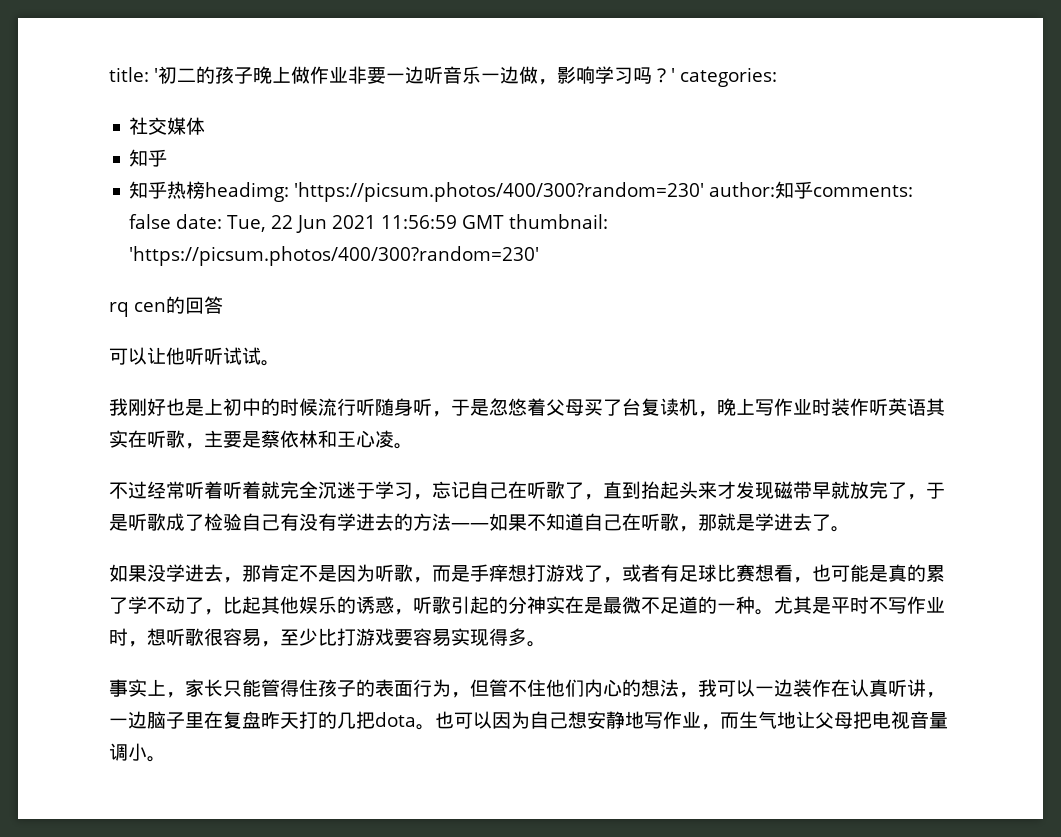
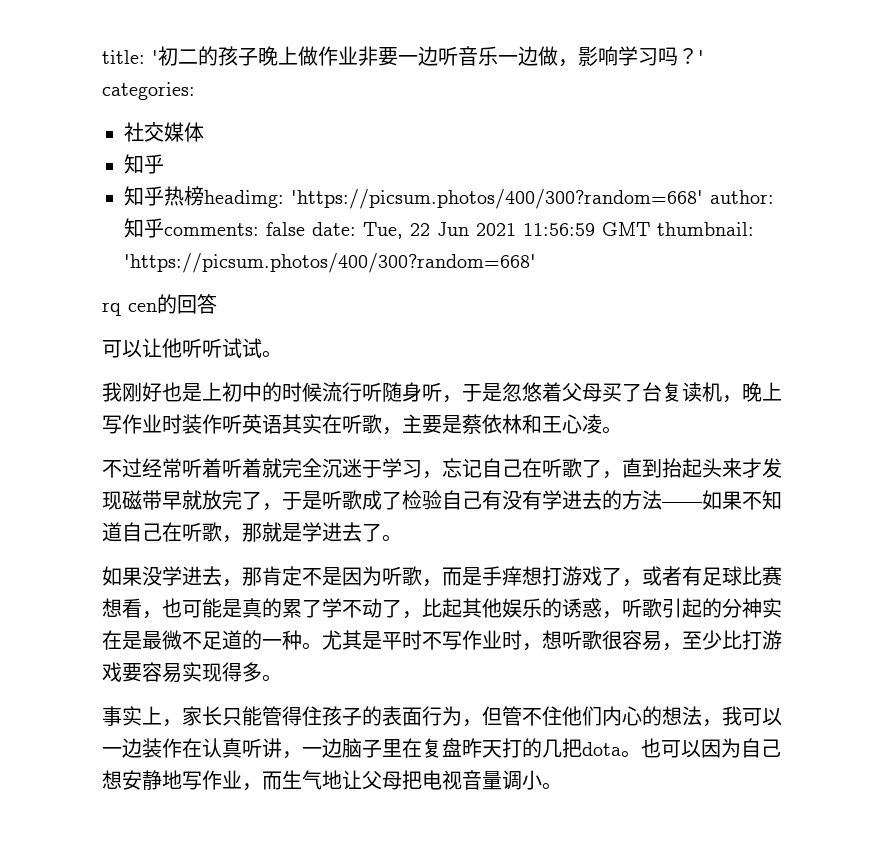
- 知乎热榜headimg: 'https://picsum.photos/400/300?random=230' author:知乎comments: false date: Tue, 22 Jun 2021 11:56:59 GMT thumbnail: 'https://picsum.photos/400/300?random=230'
+ 知乎热榜headimg: 'https://picsum.photos/400/300?random=668' author:知乎comments: false date: Tue, 22 Jun 2021 11:56:59 GMT thumbnail: 'https://picsum.photos/400/300?random=668'

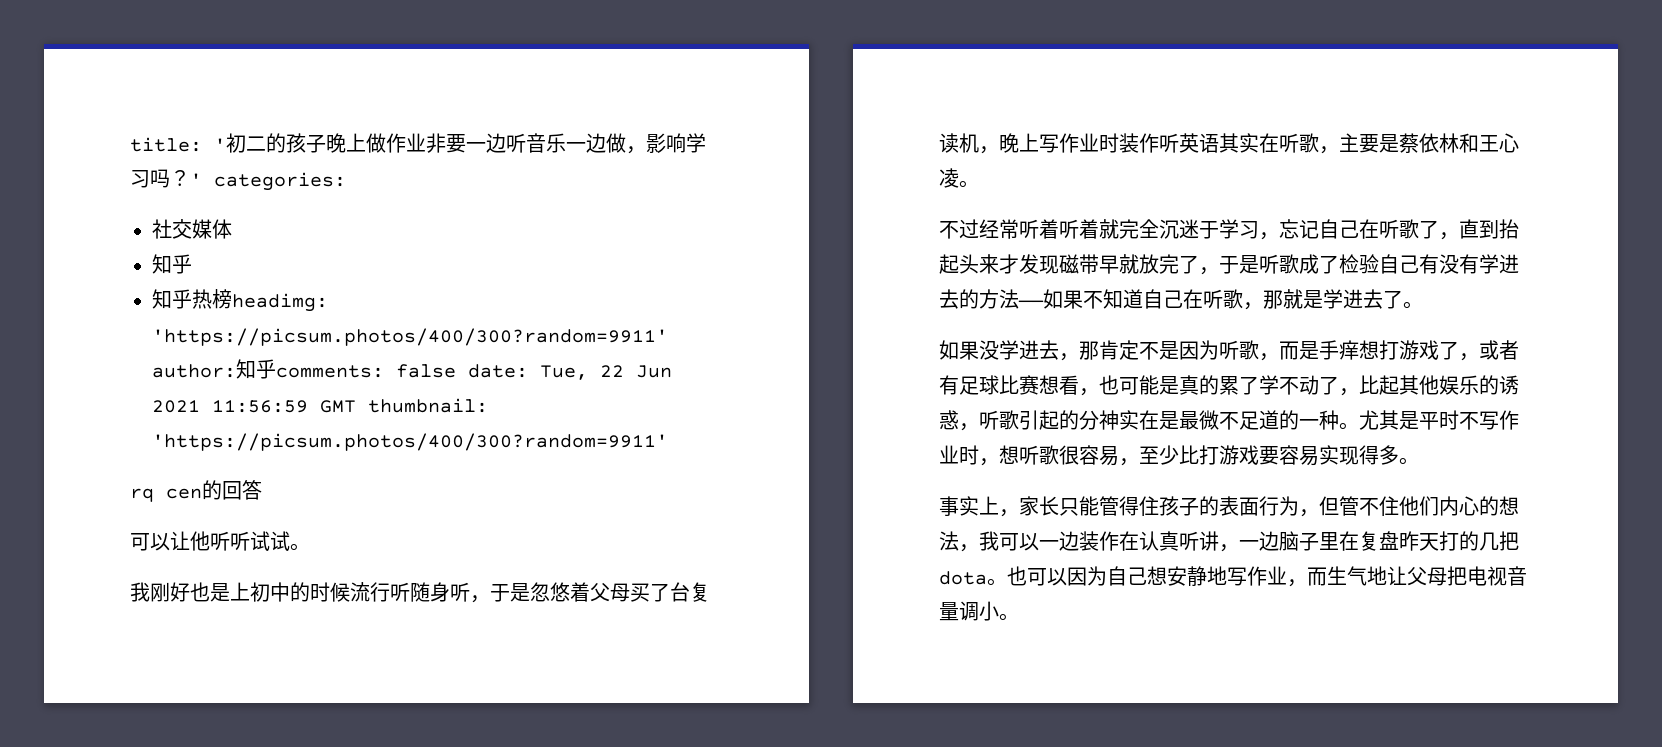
- 知乎热榜headimg: 'https://picsum.photos/400/300?random=668' author:知乎comments: false date: Tue, 22 Jun 2021 11:56:59 GMT thumbnail: 'https://picsum.photos/400/300?random=668'
+ 知乎热榜headimg: 'https://picsum.photos/400/300?random=9911' author:知乎comments: false date: Tue, 22 Jun 2021 11:56:59 GMT thumbnail: 'https://picsum.photos/400/300?random=9911'

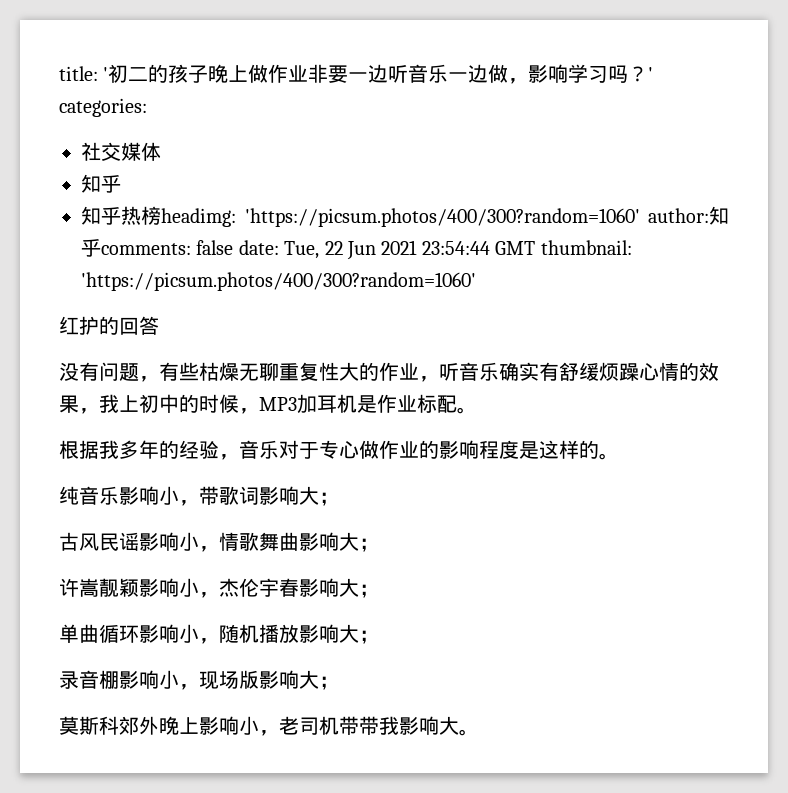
- 知乎热榜headimg: 'https://picsum.photos/400/300?random=9911' author:知乎comments: false date: Tue, 22 Jun 2021 11:56:59 GMT thumbnail: 'https://picsum.photos/400/300?random=9911'
- rq cen的回答
+ 知乎热榜headimg: 'https://picsum.photos/400/300?random=1060' author:知乎comments: false date: Tue, 22 Jun 2021 23:54:44 GMT thumbnail: 'https://picsum.photos/400/300?random=1060'
+ 红护的回答
- 可以让他听听试试。
- 我刚好也是上初中的时候流行听随身听，于是忽悠着父母买了台复读机，晚上写作业时装作听英语其实在听歌，主要是蔡依林和王心凌。
- 不过经常听着听着就完全沉迷于学习，忘记自己在听歌了，直到抬起头来才发现磁带早就放完了，于是听歌成了检验自己有没有学进去的方法——如果不知道自己在听歌，那就是学进去了。
- 如果没学进去，那肯定不是因为听歌，而是手痒想打游戏了，或者有足球比赛想看，也可能是真的累了学不动了，比起其他娱乐的诱惑，听歌引起的分神实在是最微不足道的一种。尤其是平时不写作业时，想听歌很容易，至少比打游戏要容易实现得多。
- 事实上，家长只能管得住孩子的表面行为，但管不住他们内心的想法，我可以一边装作在认真听讲，一边脑子里在复盘昨天打的几把dota。也可以因为自己想安静地写作业，而生气地让父母把电视音量调小。
+ 没有问题，有些枯燥无聊重复性大的作业，听音乐确实有舒缓烦躁心情的效果，我上初中的时候，MP3加耳机是作业标配。
+ 根据我多年的经验，音乐对于专心做作业的影响程度是这样的。
+ 纯音乐影响小，带歌词影响大；
+ 古风民谣影响小，情歌舞曲影响大；
+ 许嵩靓颖影响小，杰伦宇春影响大；
+ 单曲循环影响小，随机播放影响大；
+ 录音棚影响小，现场版影响大；
+ 莫斯科郊外晚上影响小，老司机带带我影响大。

